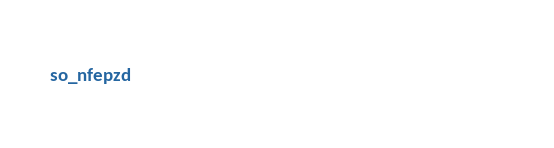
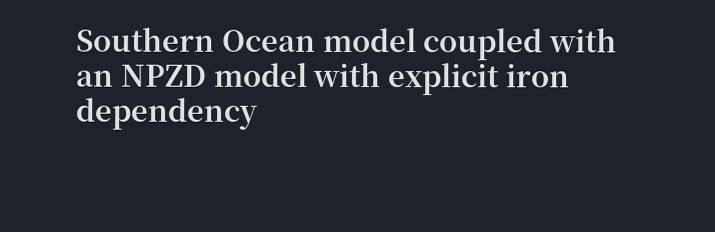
- so_nfepzd
+ Southern Ocean model coupled with an NPZD model with explicit iron dependency

